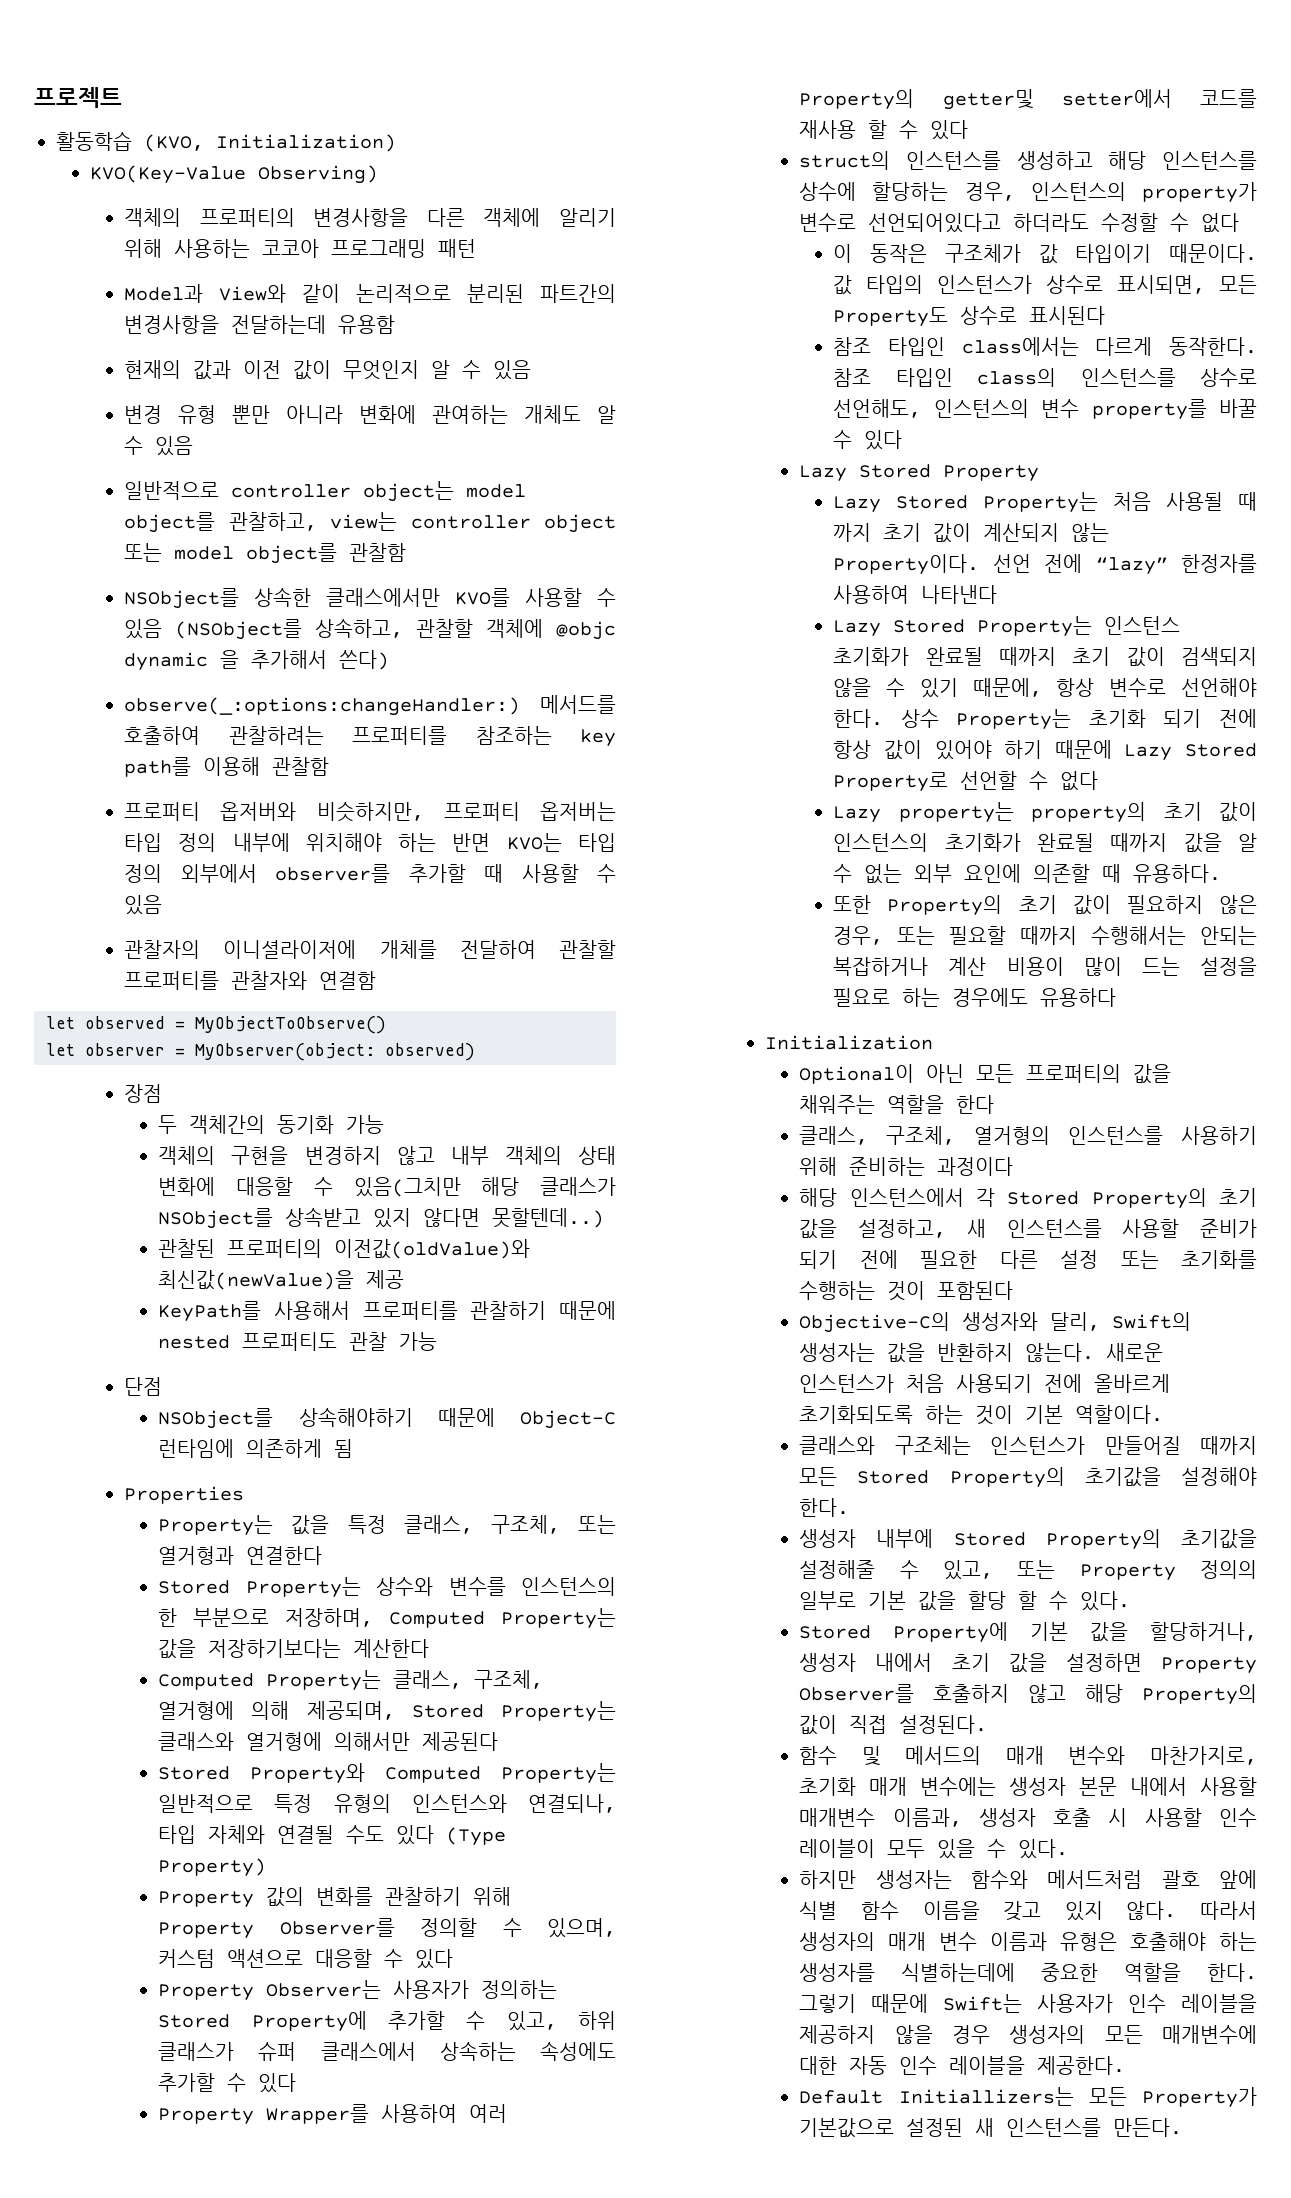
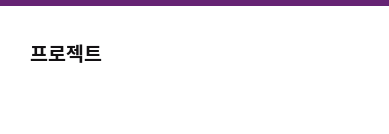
- 활동학습 (KVO, Initialization)
- KVO(Key-Value Observing)
- 객체의 프로퍼티의 변경사항을 다른 객체에 알리기 위해 사용하는 코코아 프로그래밍 패턴
- Model과 View와 같이 논리적으로 분리된 파트간의 변경사항을 전달하는데 유용함
- 현재의 값과 이전 값이 무엇인지 알 수 있음
- 변경 유형 뿐만 아니라 변화에 관여하는 개체도 알 수 있음
- 일반적으로 controller object는 model object를 관찰하고, view는 controller object 또는 model object를 관찰함
- NSObject를 상속한 클래스에서만 KVO를 사용할 수 있음 (NSObject를 상속하고, 관찰할 객체에 @objc dynamic 을 추가해서 쓴다)
- observe(_:options:changeHandler:) 메서드를 호출하여 관찰하려는 프로퍼티를 참조하는 key path를 이용해 관찰함
- 프로퍼티 옵저버와 비슷하지만, 프로퍼티 옵저버는 타입 정의 내부에 위치해야 하는 반면 KVO는 타입 정의 외부에서 observer를 추가할 때 사용할 수 있음
- 관찰자의 이니셜라이저에 개체를 전달하여 관찰할 프로퍼티를 관찰자와 연결함
- let observed = MyObjectToObserve()
- let observer = MyObserver(object: observed)
- 장점
- 두 객체간의 동기화 가능
- 객체의 구현을 변경하지 않고 내부 객체의 상태 변화에 대응할 수 있음(그치만 해당 클래스가 NSObject를 상속받고 있지 않다면 못할텐데..)
- 관찰된 프로퍼티의 이전값(oldValue)와 최신값(newValue)을 제공
- KeyPath를 사용해서 프로퍼티를 관찰하기 때문에 nested 프로퍼티도 관찰 가능
- 단점
- NSObject를 상속해야하기 때문에 Object-C 런타임에 의존하게 됨
- Properties
- Property는 값을 특정 클래스, 구조체, 또는 열거형과 연결한다
- Stored Property는 상수와 변수를 인스턴스의 한 부분으로 저장하며, Computed Property는 값을 저장하기보다는 계산한다
- Computed Property는 클래스, 구조체, 열거형에 의해 제공되며, Stored Property는 클래스와 열거형에 의해서만 제공된다
- Stored Property와 Computed Property는 일반적으로 특정 유형의 인스턴스와 연결되나, 타입 자체와 연결될 수도 있다 (Type Property)
- Property 값의 변화를 관찰하기 위해 Property Observer를 정의할 수 있으며, 커스텀 액션으로 대응할 수 있다
- Property Observer는 사용자가 정의하는 Stored Property에 추가할 수 있고, 하위 클래스가 슈퍼 클래스에서 상속하는 속성에도 추가할 수 있다
- Property Wrapper를 사용하여 여러 Property의 getter및 setter에서 코드를 재사용 할 수 있다
- struct의 인스턴스를 생성하고 해당 인스턴스를 상수에 할당하는 경우, 인스턴스의 property가 변수로 선언되어있다고 하더라도 수정할 수 없다
- 이 동작은 구조체가 값 타입이기 때문이다. 값 타입의 인스턴스가 상수로 표시되면, 모든 Property도 상수로 표시된다
- 참조 타입인 class에서는 다르게 동작한다. 참조 타입인 class의 인스턴스를 상수로 선언해도, 인스턴스의 변수 property를 바꿀 수 있다
- Lazy Stored Property
- Lazy Stored Property는 처음 사용될 때 까지 초기 값이 계산되지 않는 Property이다. 선언 전에 “lazy” 한정자를 사용하여 나타낸다
- Lazy Stored Property는 인스턴스 초기화가 완료될 때까지 초기 값이 검색되지 않을 수 있기 때문에, 항상 변수로 선언해야 한다. 상수 Property는 초기화 되기 전에 항상 값이 있어야 하기 때문에 Lazy Stored Property로 선언할 수 없다
- Lazy property는 property의 초기 값이 인스턴스의 초기화가 완료될 때까지 값을 알 수 없는 외부 요인에 의존할 때 유용하다.
- 또한 Property의 초기 값이 필요하지 않은 경우, 또는 필요할 때까지 수행해서는 안되는 복잡하거나 계산 비용이 많이 드는 설정을 필요로 하는 경우에도 유용하다
- Initialization
- Optional이 아닌 모든 프로퍼티의 값을 채워주는 역할을 한다
- 클래스, 구조체, 열거형의 인스턴스를 사용하기 위해 준비하는 과정이다
- 해당 인스턴스에서 각 Stored Property의 초기 값을 설정하고, 새 인스턴스를 사용할 준비가 되기 전에 필요한 다른 설정 또는 초기화를 수행하는 것이 포함된다
- Objective-C의 생성자와 달리, Swift의 생성자는 값을 반환하지 않는다. 새로운 인스턴스가 처음 사용되기 전에 올바르게 초기화되도록 하는 것이 기본 역할이다.
- 클래스와 구조체는 인스턴스가 만들어질 때까지 모든 Stored Property의 초기값을 설정해야 한다.
- 생성자 내부에 Stored Property의 초기값을 설정해줄 수 있고, 또는 Property 정의의 일부로 기본 값을 할당 할 수 있다.
- Stored Property에 기본 값을 할당하거나, 생성자 내에서 초기 값을 설정하면 Property Observer를 호출하지 않고 해당 Property의 값이 직접 설정된다.
- 함수 및 메서드의 매개 변수와 마찬가지로, 초기화 매개 변수에는 생성자 본문 내에서 사용할 매개변수 이름과, 생성자 호출 시 사용할 인수 레이블이 모두 있을 수 있다.
- 하지만 생성자는 함수와 메서드처럼 괄호 앞에 식별 함수 이름을 갖고 있지 않다. 따라서 생성자의 매개 변수 이름과 유형은 호출해야 하는 생성자를 식별하는데에 중요한 역할을 한다. 그렇기 때문에 Swift는 사용자가 인수 레이블을 제공하지 않을 경우 생성자의 모든 매개변수에 대한 자동 인수 레이블을 제공한다.
- Default Initiallizers는 모든 Property가 기본값으로 설정된 새 인스턴스를 만든다.

